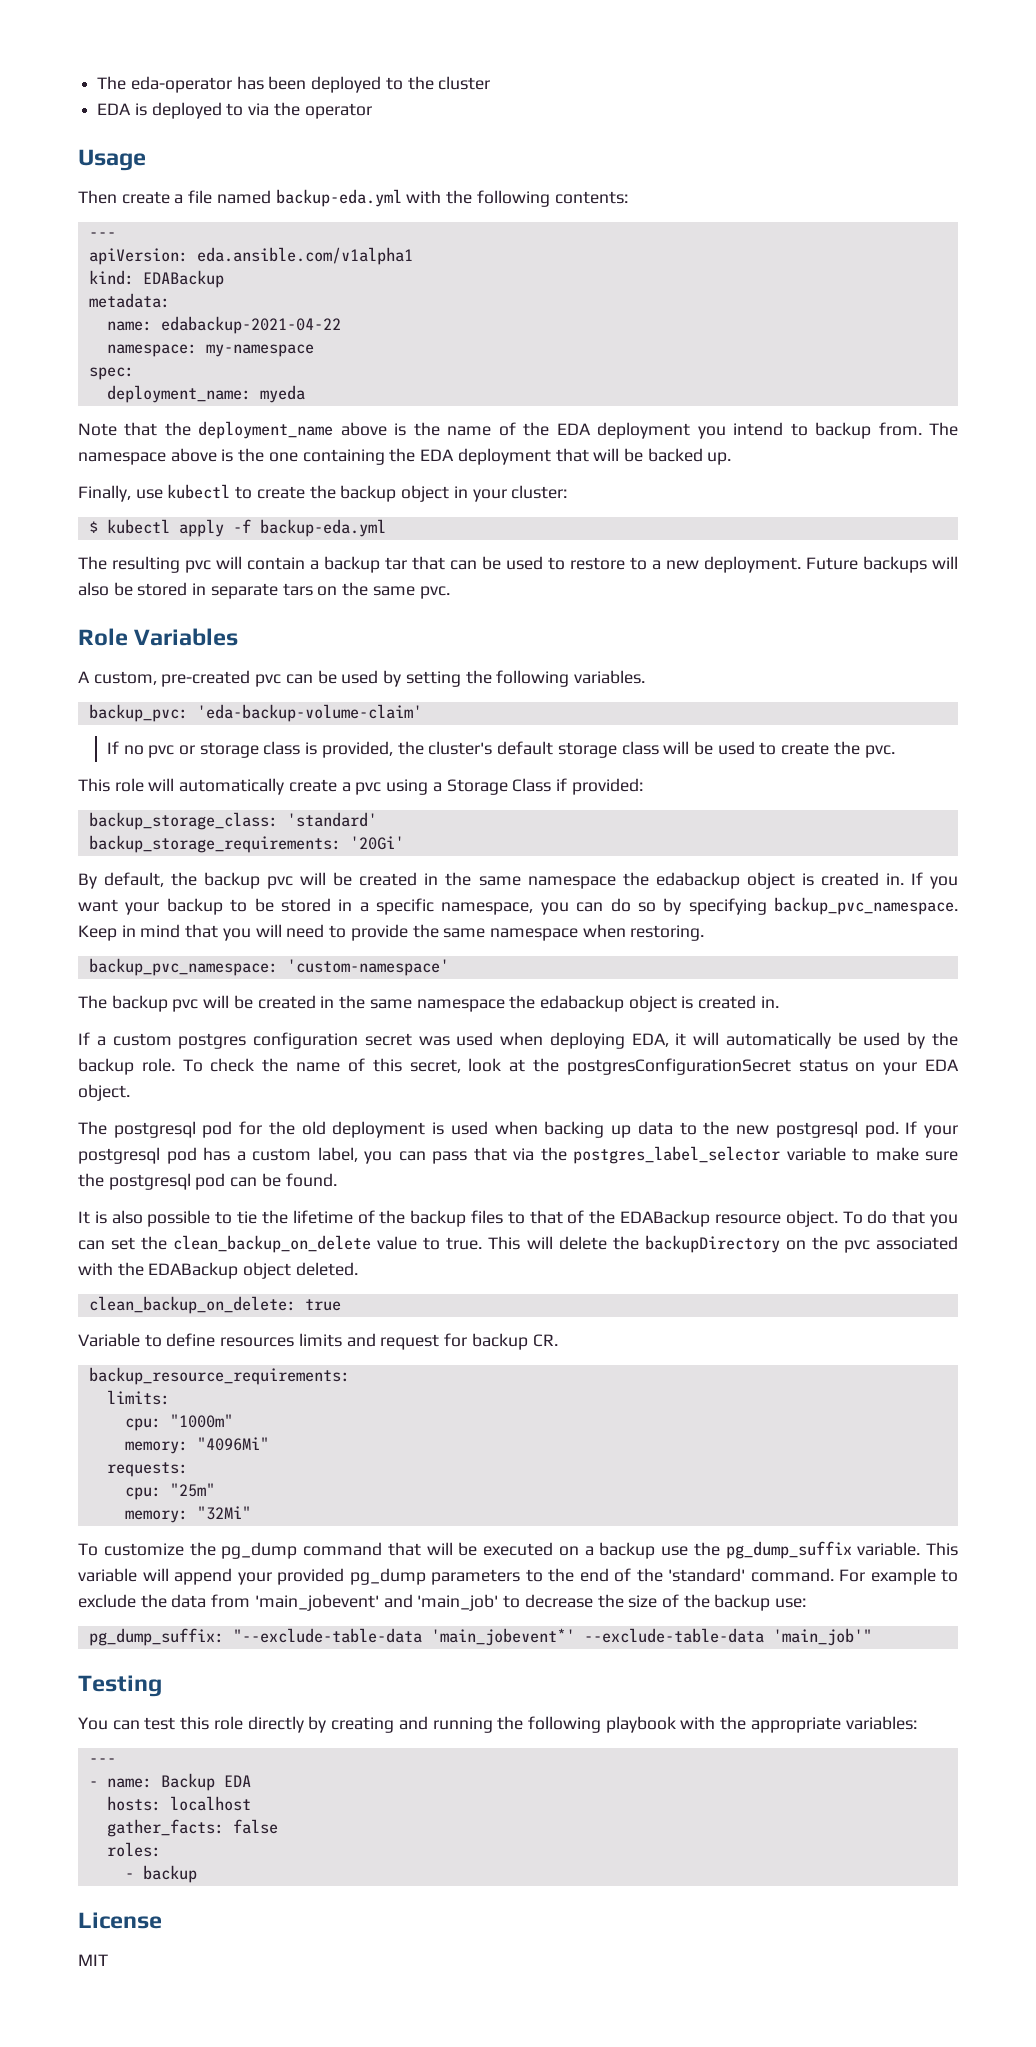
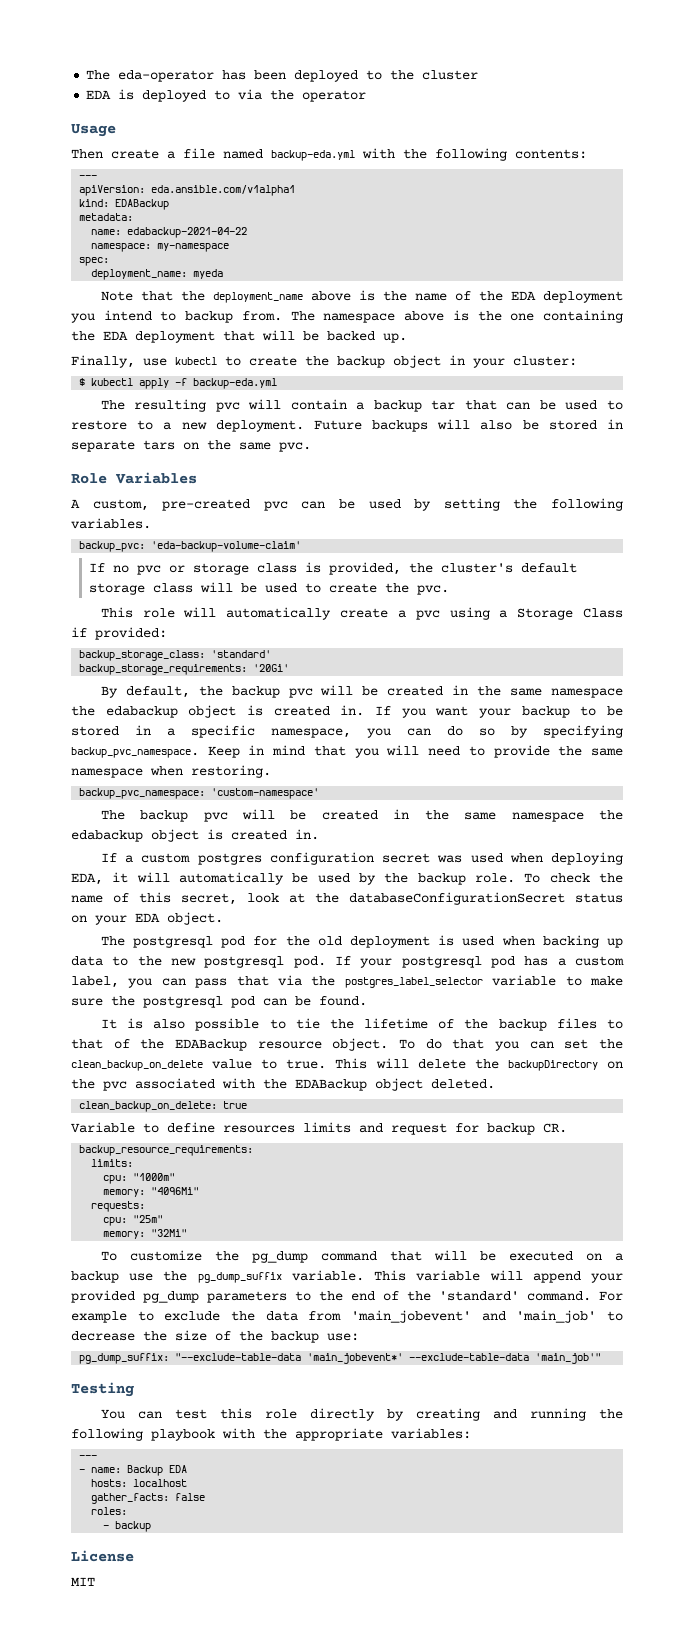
- To check the name of this secret, look at the postgresConfigurationSecret status on your EDA object.
+ To check the name of this secret, look at the databaseConfigurationSecret status on your EDA object.

